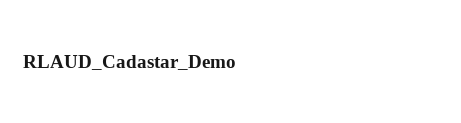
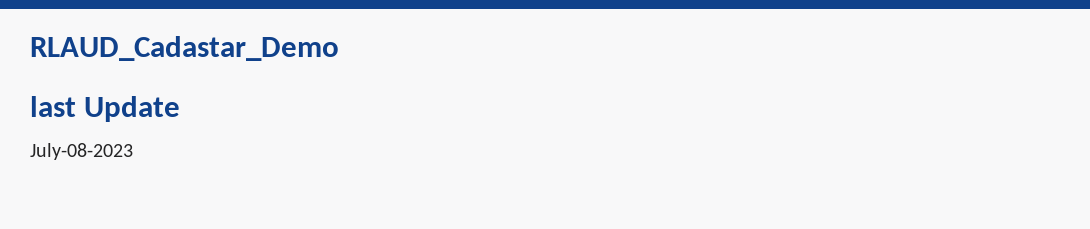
+ last Update
+ July-08-2023

